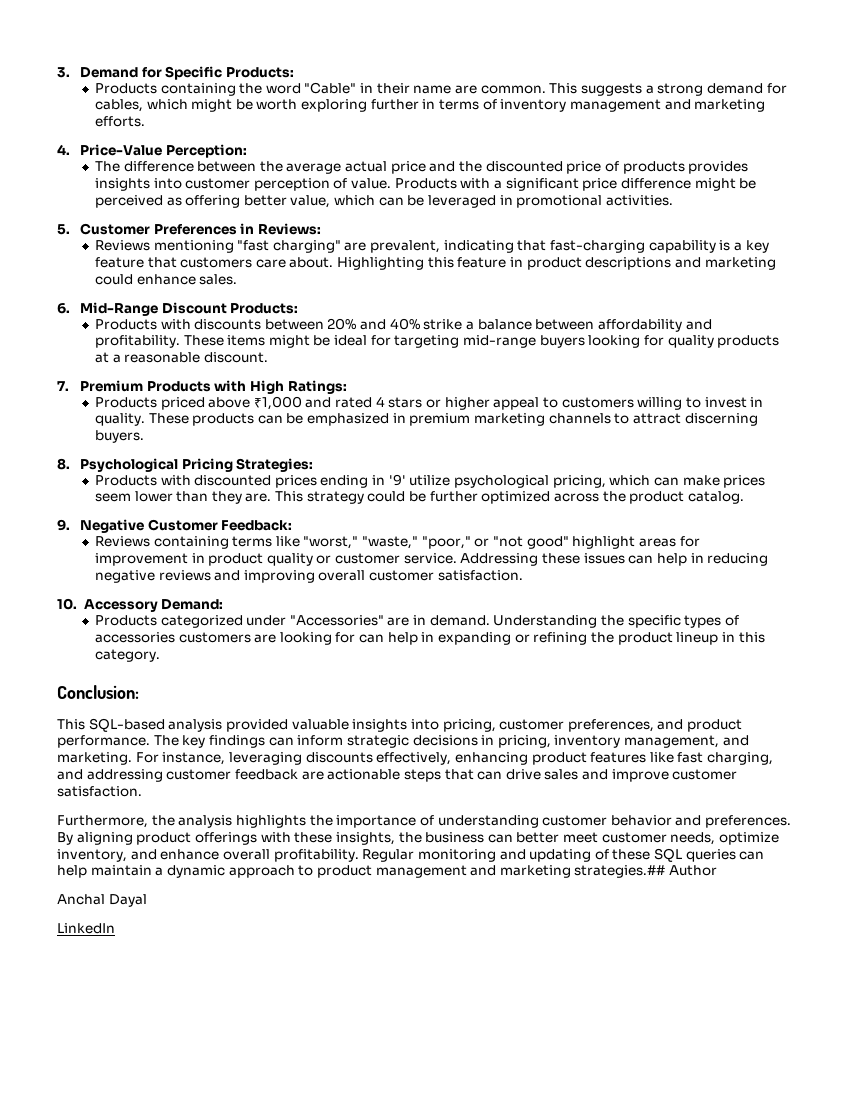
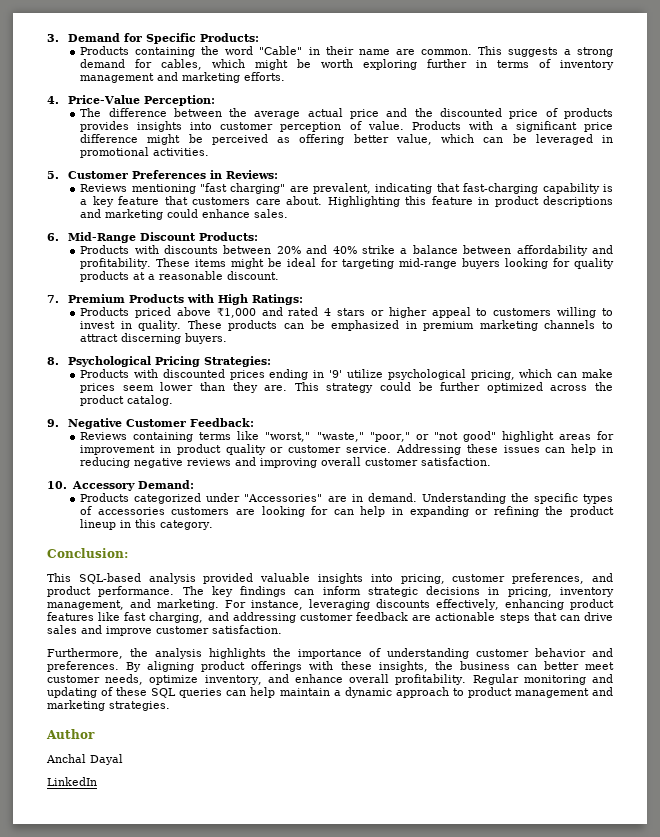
- Regular monitoring and updating of these SQL queries can help maintain a dynamic approach to product management and marketing strategies.## Author
+ Regular monitoring and updating of these SQL queries can help maintain a dynamic approach to product management and marketing strategies.
+ Author

